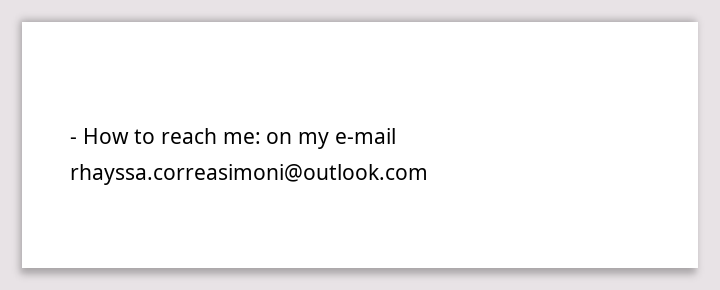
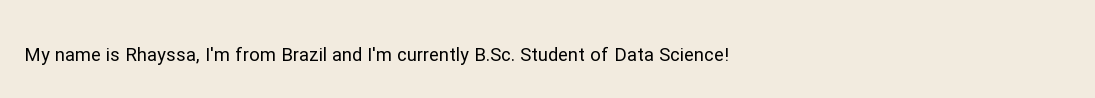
- - How to reach me: on my e-mail rhayssa.correasimoni@outlook.com
+ My name is Rhayssa, I'm from Brazil and I'm currently B.Sc. Student of Data Science!

